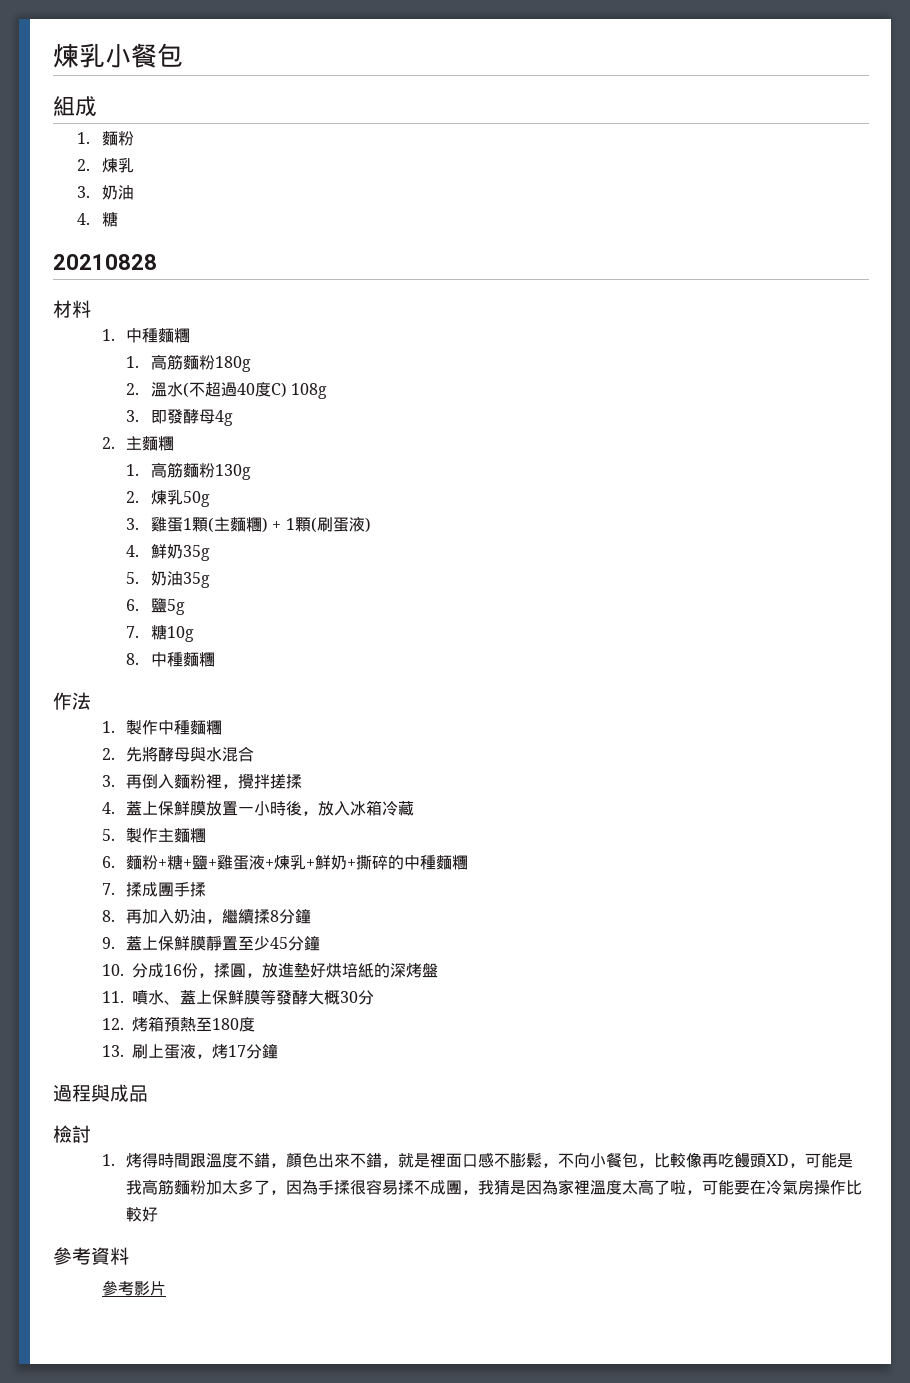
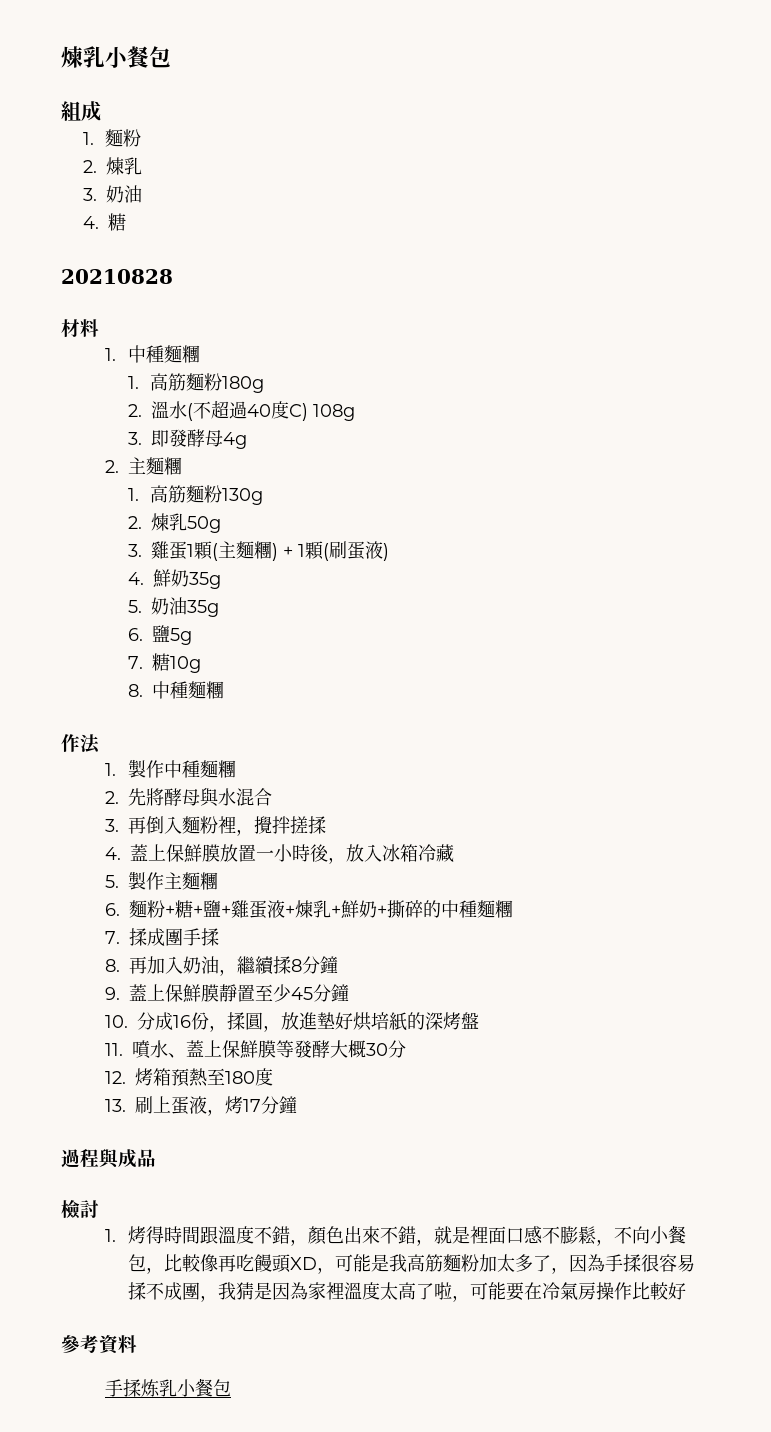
- 參考影片
+ 手揉炼乳小餐包

